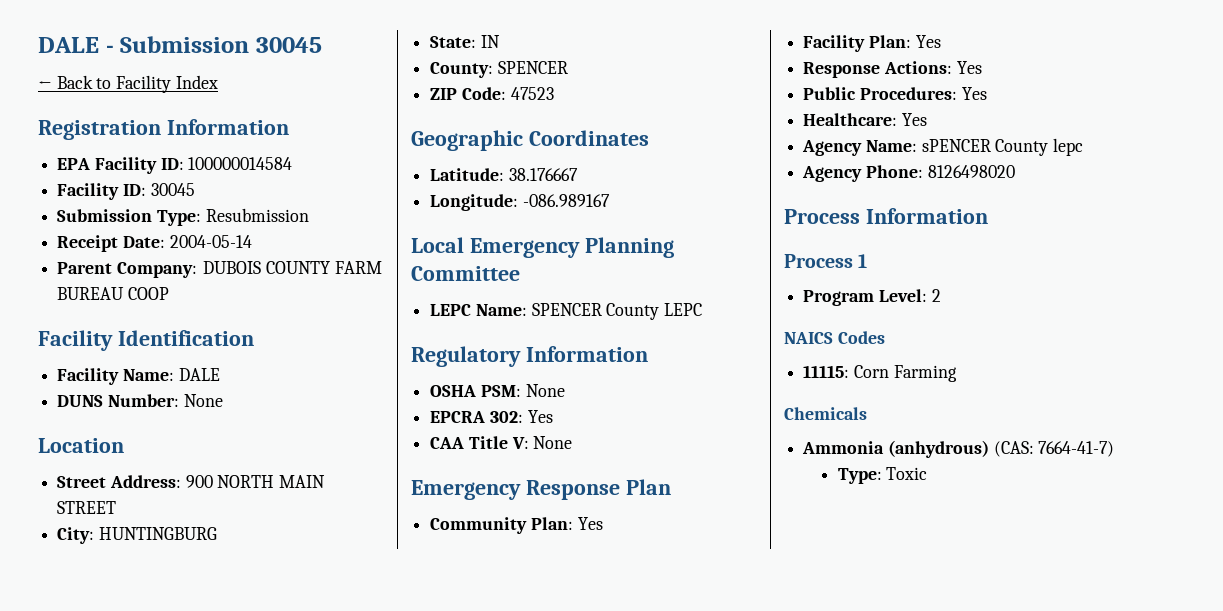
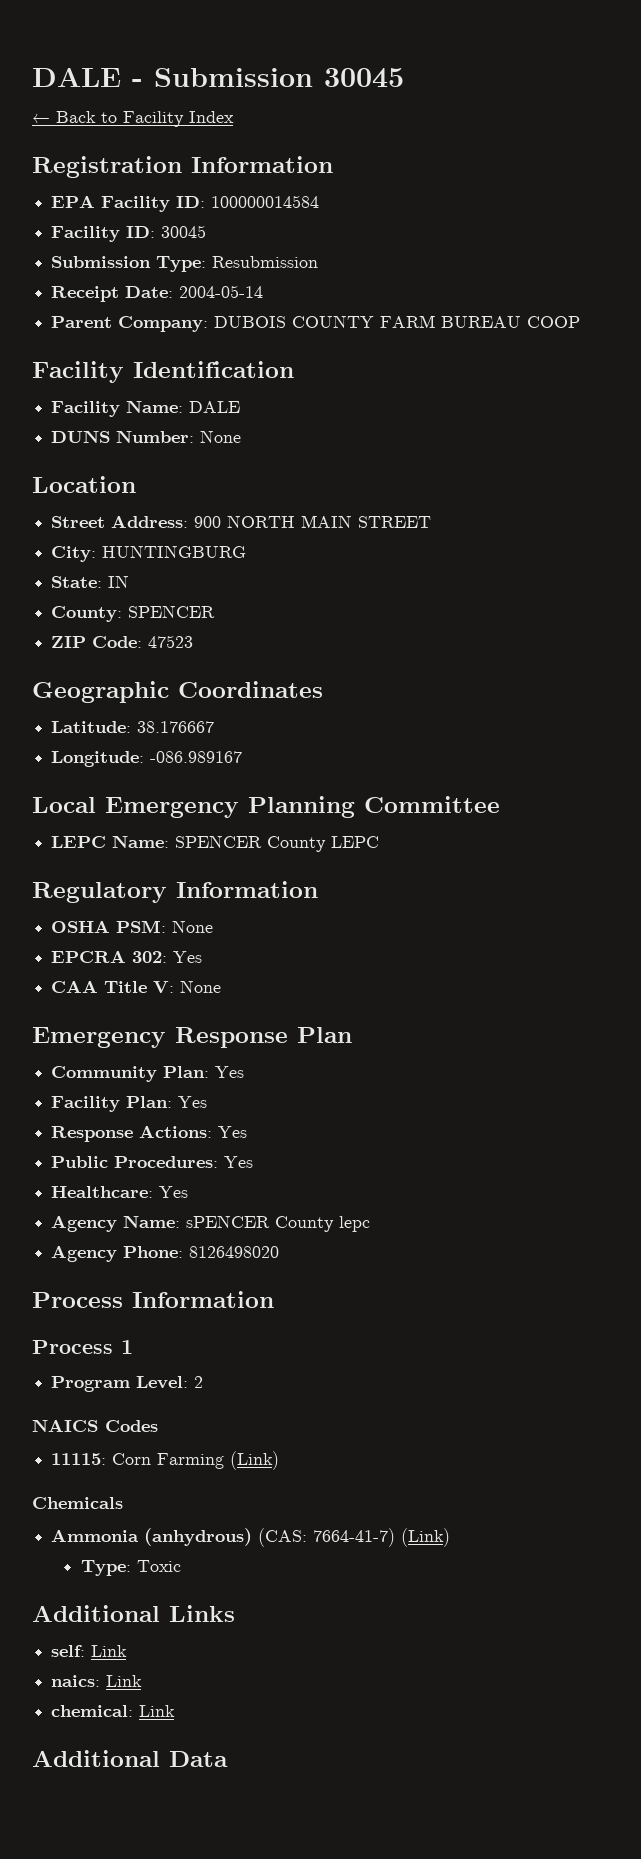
- 11115: Corn Farming
+ 11115: Corn Farming (Link)
- Ammonia (anhydrous) (CAS: 7664-41-7)
+ Ammonia (anhydrous) (CAS: 7664-41-7) (Link)
+ Additional Links
+ self: Link
+ naics: Link
+ chemical: Link
+ Additional Data

